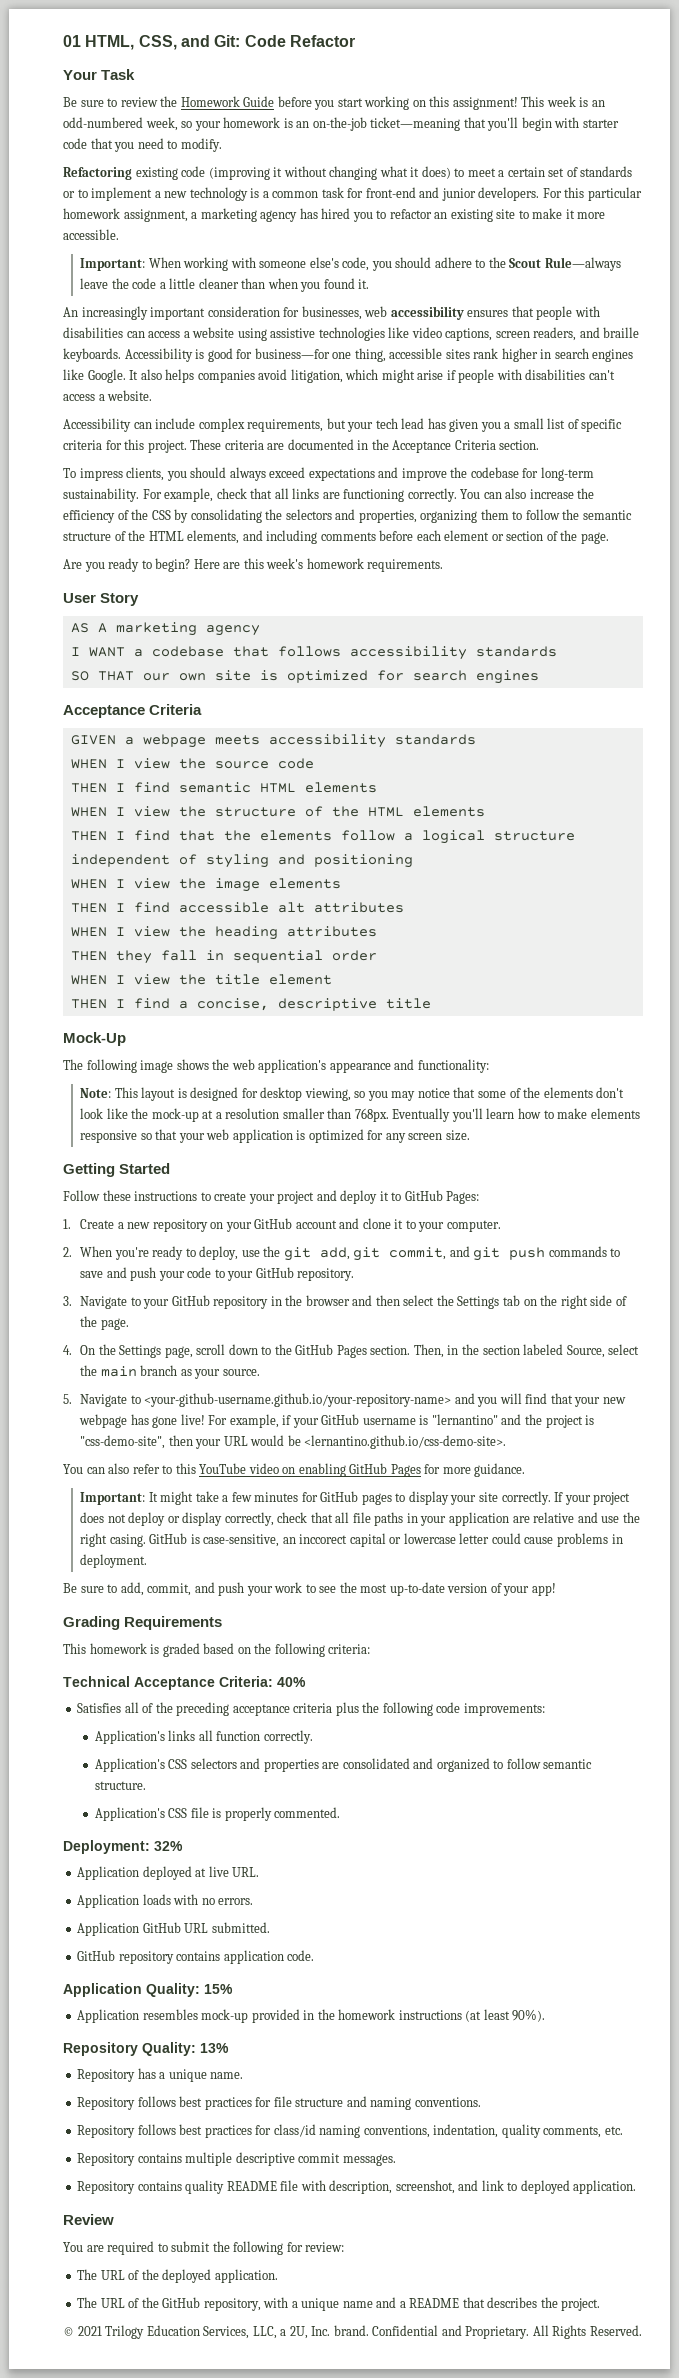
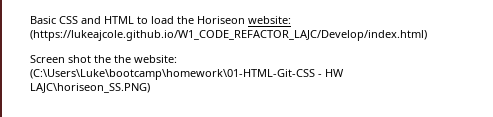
- 01 HTML, CSS, and Git: Code Refactor
- Your Task
- Be sure to review the Homework Guide before you start working on this assignment! This week is an odd-numbered week, so your homework is an on-the-job ticket—meaning that you'll begin with starter code that you need to modify.
- Refactoring existing code (improving it without changing what it does) to meet a certain set of standards or to implement a new technology is a common task for front-end and junior developers. For this particular homework assignment, a marketing agency has hired you to refactor an existing site to make it more accessible.
- Important: When working with someone else's code, you should adhere to the Scout Rule—always leave the code a little cleaner than when you found it.
- An increasingly important consideration for businesses, web accessibility ensures that people with disabilities can access a website using assistive technologies like video captions, screen readers, and braille keyboards. Accessibility is good for business—for one thing, accessible sites rank higher in search engines like Google. It also helps companies avoid litigation, which might arise if people with disabilities can't access a website.
- Accessibility can include complex requirements, but your tech lead has given you a small list of specific criteria for this project. These criteria are documented in the Acceptance Criteria section.
- To impress clients, you should always exceed expectations and improve the codebase for long-term sustainability. For example, check that all links are functioning correctly. You can also increase the efficiency of the CSS by consolidating the selectors and properties, organizing them to follow the semantic structure of the HTML elements, and including comments before each element or section of the page.
- Are you ready to begin? Here are this week's homework requirements.
- User Story
- AS A marketing agency
- I WANT a codebase that follows accessibility standards
- SO THAT our own site is optimized for search engines
- Acceptance Criteria
- GIVEN a webpage meets accessibility standards
- WHEN I view the source code
- THEN I find semantic HTML elements
- WHEN I view the structure of the HTML elements
- THEN I find that the elements follow a logical structure independent of styling and positioning
- WHEN I view the image elements
- THEN I find accessible alt attributes
- WHEN I view the heading attributes
- THEN they fall in sequential order
- WHEN I view the title element
- THEN I find a concise, descriptive title
- Mock-Up
- The following image shows the web application's appearance and functionality:
- Note: This layout is designed for desktop viewing, so you may notice that some of the elements don't look like the mock-up at a resolution smaller than 768px. Eventually you'll learn how to make elements responsive so that your web application is optimized for any screen size.
- Getting Started
- Follow these instructions to create your project and deploy it to GitHub Pages:
- 1. Create a new repository on your GitHub account and clone it to your computer.
- 2. When you're ready to deploy, use the git add, git commit, and git push commands to save and push your code to your GitHub repository.
- 3. Navigate to your GitHub repository in the browser and then select the Settings tab on the right side of the page.
- 4. On the Settings page, scroll down to the GitHub Pages section. Then, in the section labeled Source, select the main branch as your source.
- 5. Navigate to <your-github-username.github.io/your-repository-name> and you will find that your new webpage has gone live! For example, if your GitHub username is "lernantino" and the project is "css-demo-site", then your URL would be <lernantino.github.io/css-demo-site>.
- You can also refer to this YouTube video on enabling GitHub Pages for more guidance.
- Important: It might take a few minutes for GitHub pages to display your site correctly. If your project does not deploy or display correctly, check that all file paths in your application are relative and use the right casing. GitHub is case-sensitive, an inccorect capital or lowercase letter could cause problems in deployment.
- Be sure to add, commit, and push your work to see the most up-to-date version of your app!
- Grading Requirements
- This homework is graded based on the following criteria:
- Technical Acceptance Criteria: 40%
- Satisfies all of the preceding acceptance criteria plus the following code improvements:
- Application's links all function correctly.
- Application's CSS selectors and properties are consolidated and organized to follow semantic structure.
- Application's CSS file is properly commented.
- Deployment: 32%
- Application deployed at live URL.
- Application loads with no errors.
- Application GitHub URL submitted.
- GitHub repository contains application code.
- Application Quality: 15%
- Application resembles mock-up provided in the homework instructions (at least 90%).
- Repository Quality: 13%
- Repository has a unique name.
- Repository follows best practices for file structure and naming conventions.
- Repository follows best practices for class/id naming conventions, indentation, quality comments, etc.
- Repository contains multiple descriptive commit messages.
- Repository contains quality README file with description, screenshot, and link to deployed application.
- Review
- You are required to submit the following for review:
- The URL of the deployed application.
- The URL of the GitHub repository, with a unique name and a README that describes the project.
- © 2021 Trilogy Education Services, LLC, a 2U, Inc. brand. Confidential and Proprietary. All Rights Reserved.
+ Basic CSS and HTML to load the Horiseon website: (https://lukeajcole.github.io/W1_CODE_REFACTOR_LAJC/Develop/index.html)
+ Screen shot the the website: (C:\Users\Luke\bootcamp\homework\01-HTML-Git-CSS - HW LAJC\horiseon_SS.PNG)

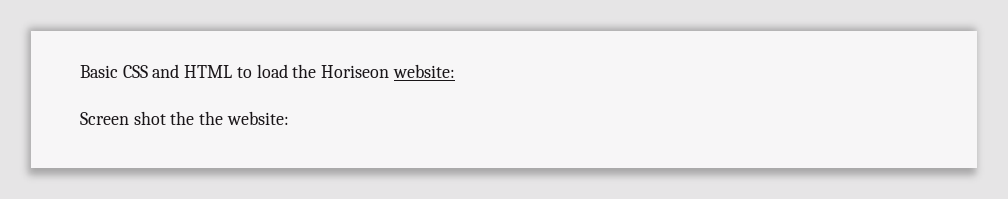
- Basic CSS and HTML to load the Horiseon website: (https://lukeajcole.github.io/W1_CODE_REFACTOR_LAJC/Develop/index.html)
+ Basic CSS and HTML to load the Horiseon website:
- Screen shot the the website: (C:\Users\Luke\bootcamp\homework\01-HTML-Git-CSS - HW LAJC\horiseon_SS.PNG)
+ Screen shot the the website:

